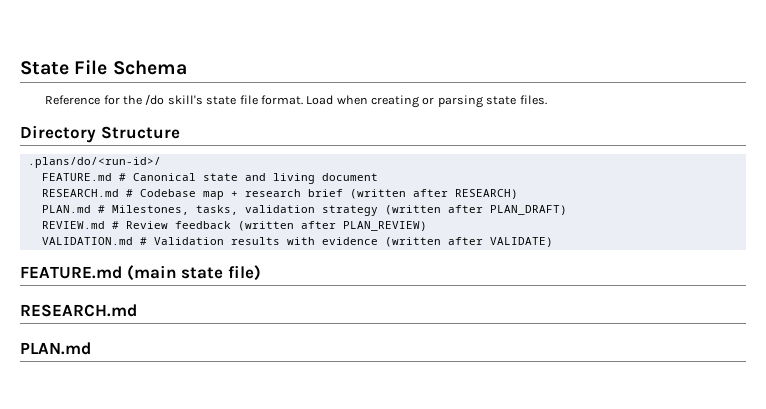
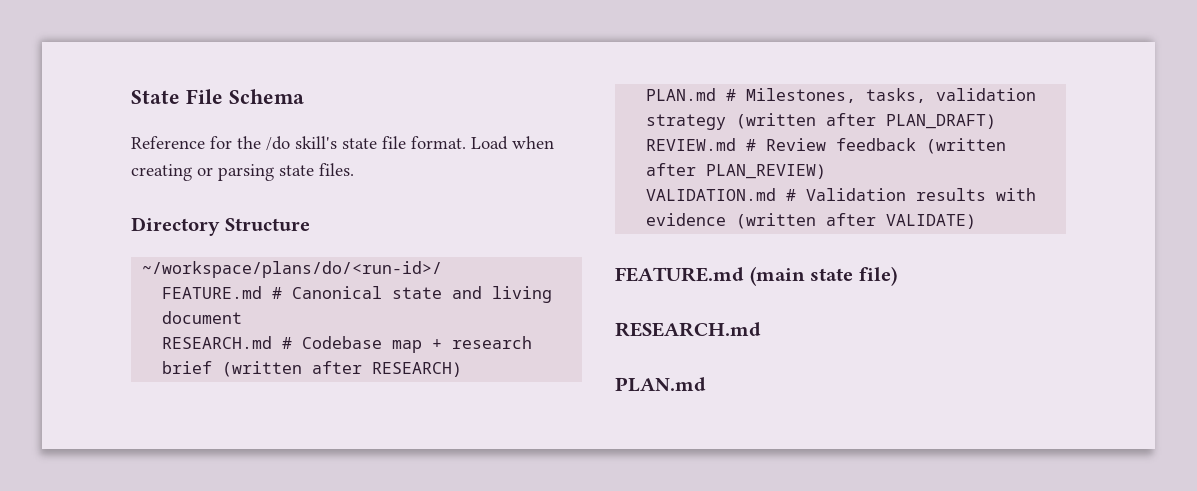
- .plans/do/<run-id>/
+ ~/workspace/plans/do/<run-id>/

